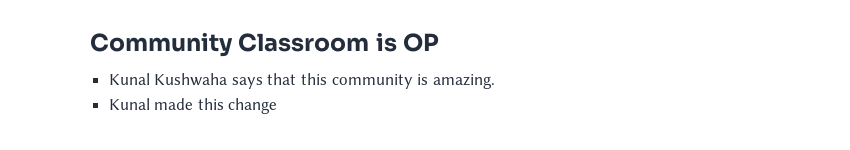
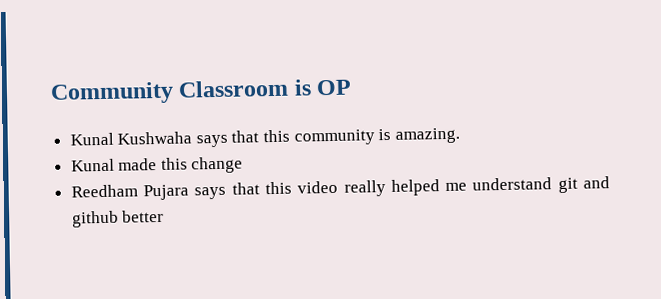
+ Reedham Pujara says that this video really helped me understand git and github better

